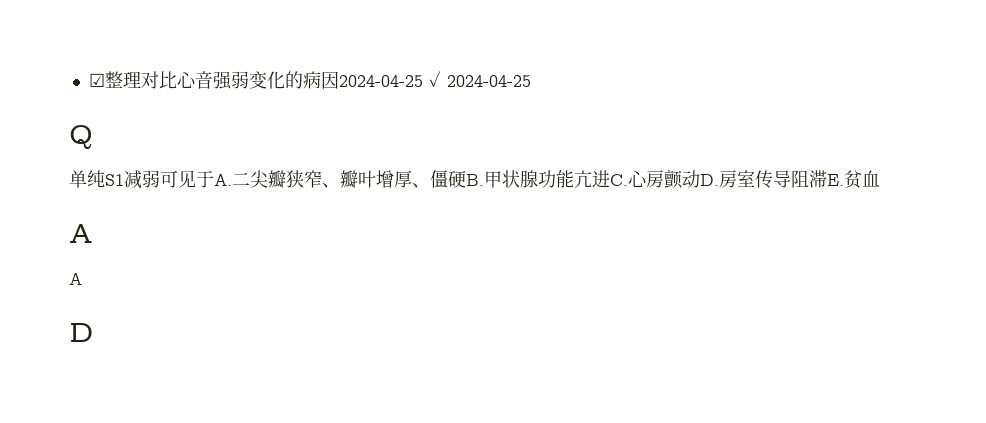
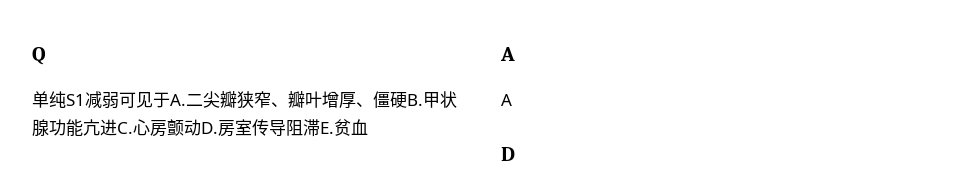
- ☑整理对比心音强弱变化的病因2024-04-25 ✓ 2024-04-25

